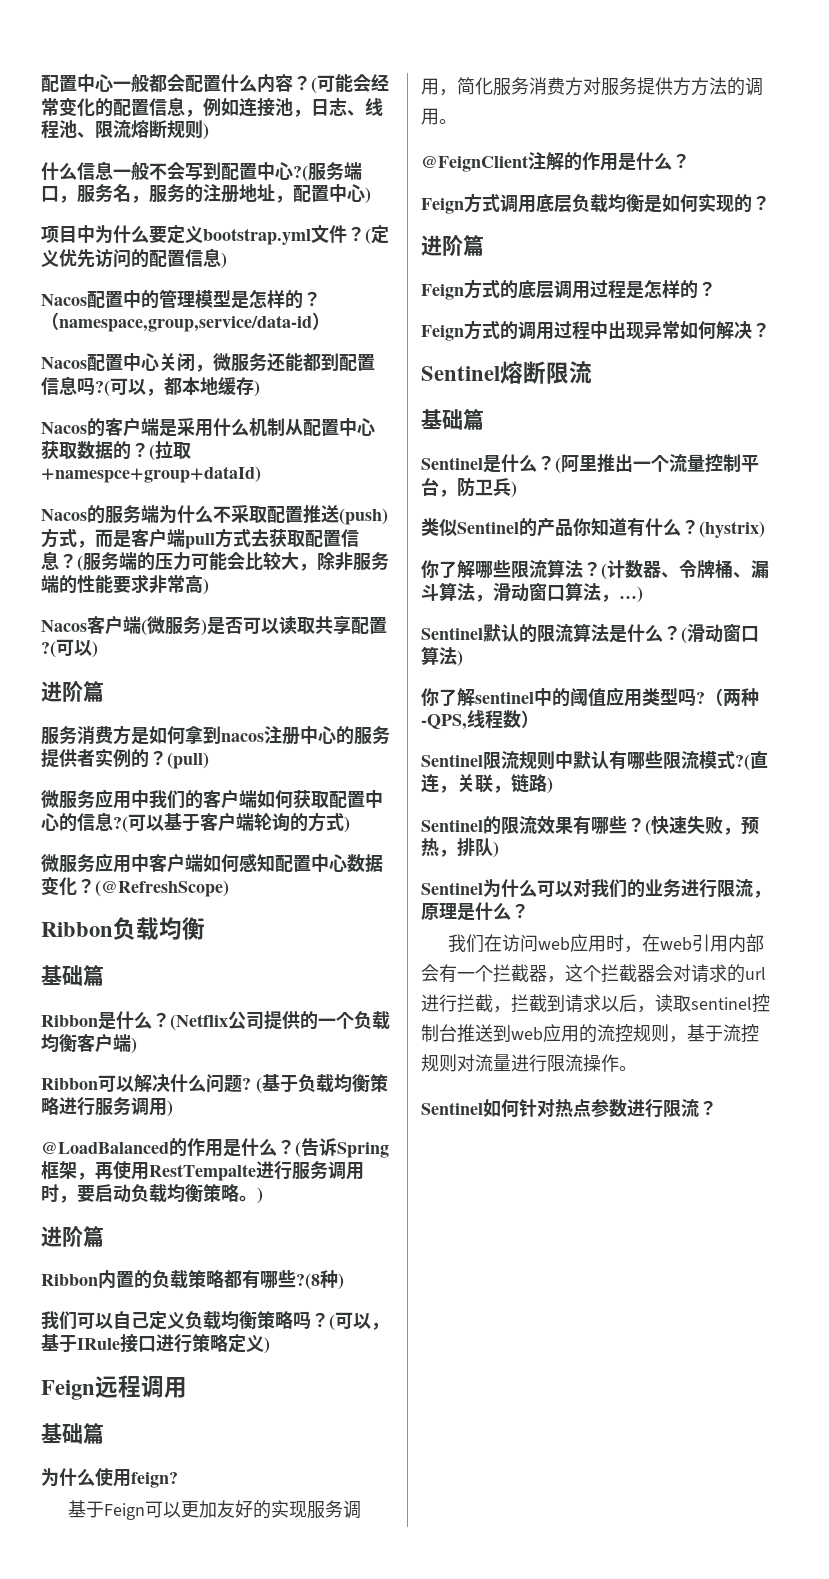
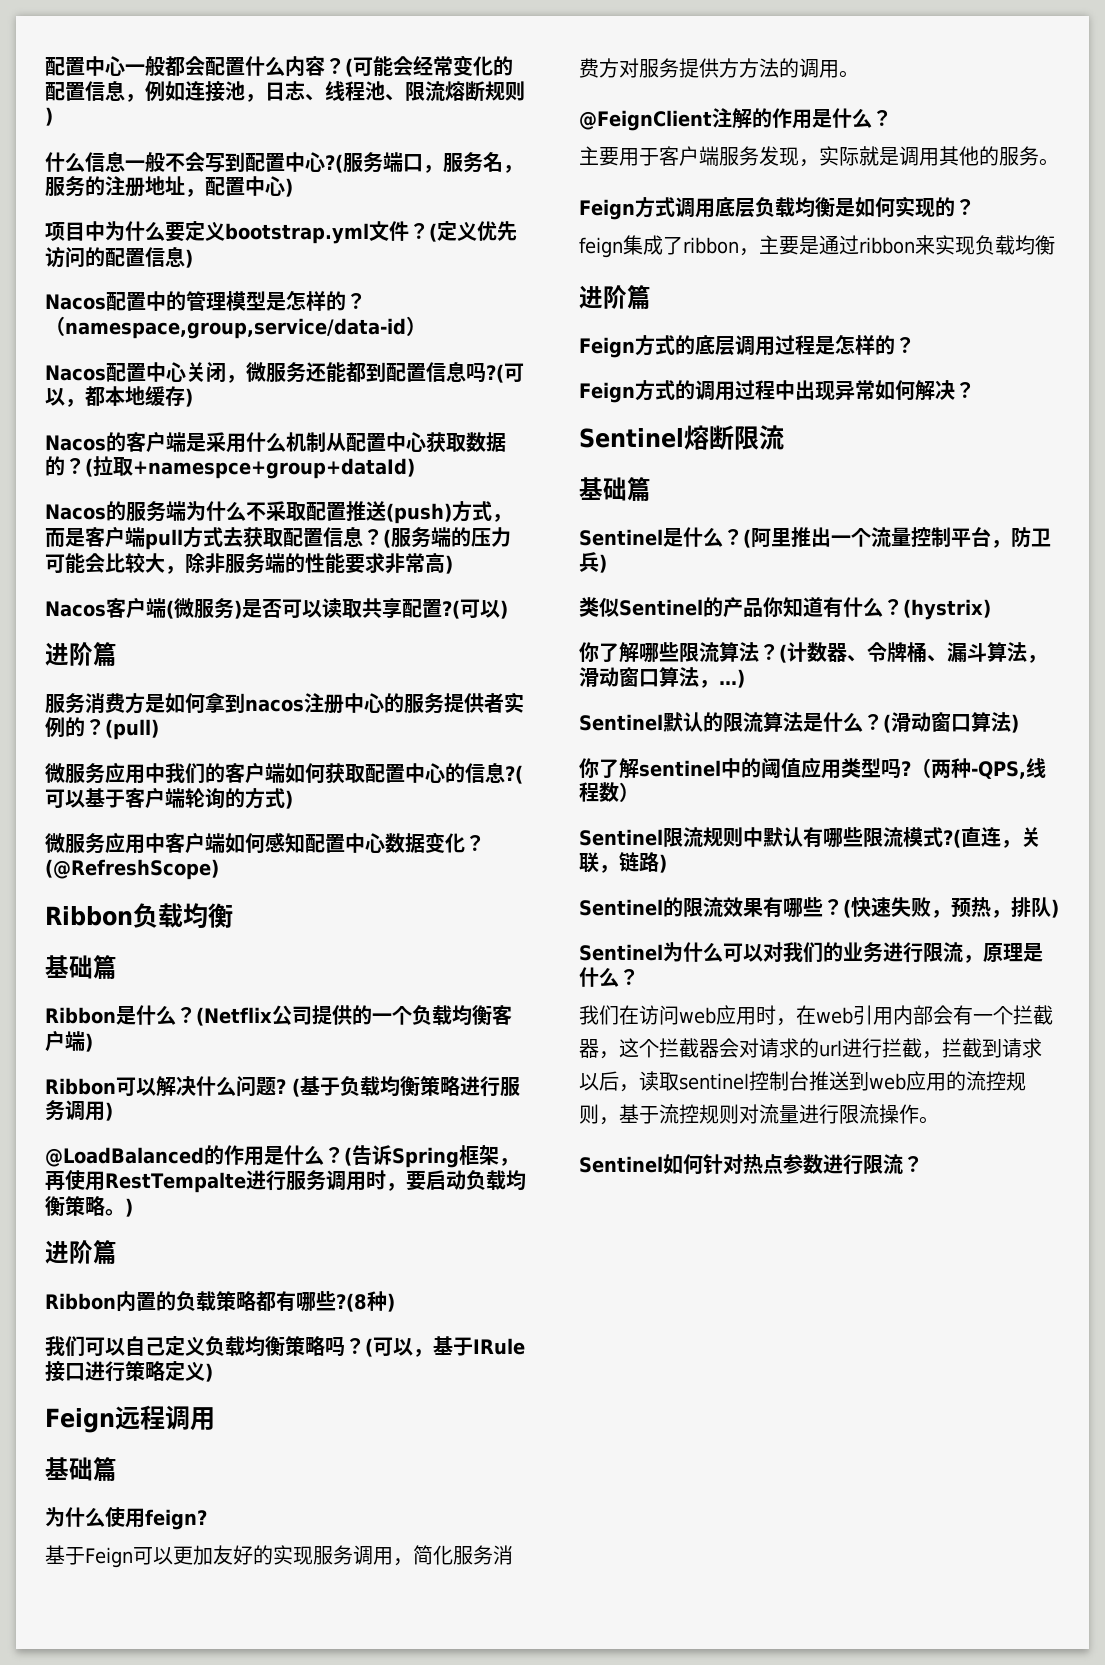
+ 主要用于客户端服务发现，实际就是调用其他的服务。
+ feign集成了ribbon，主要是通过ribbon来实现负载均衡

